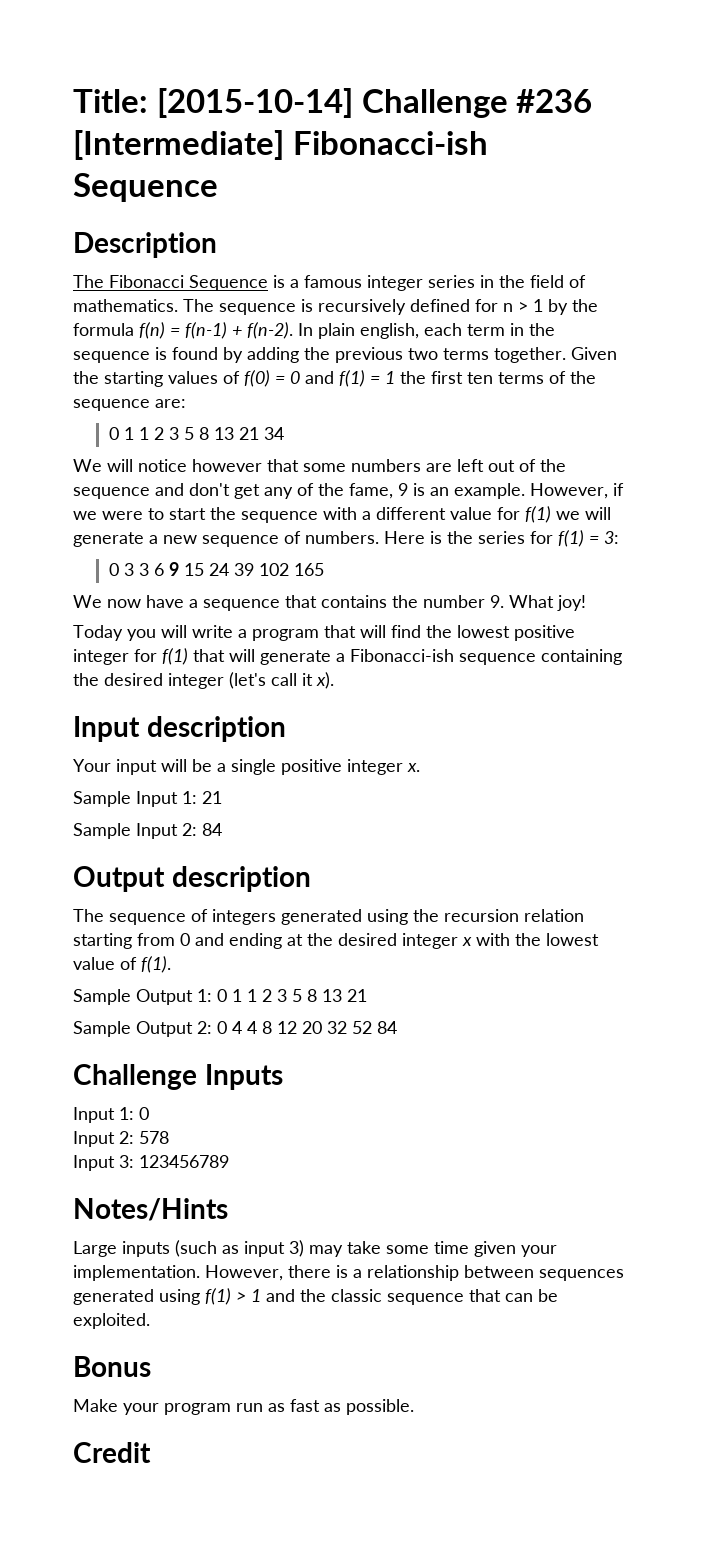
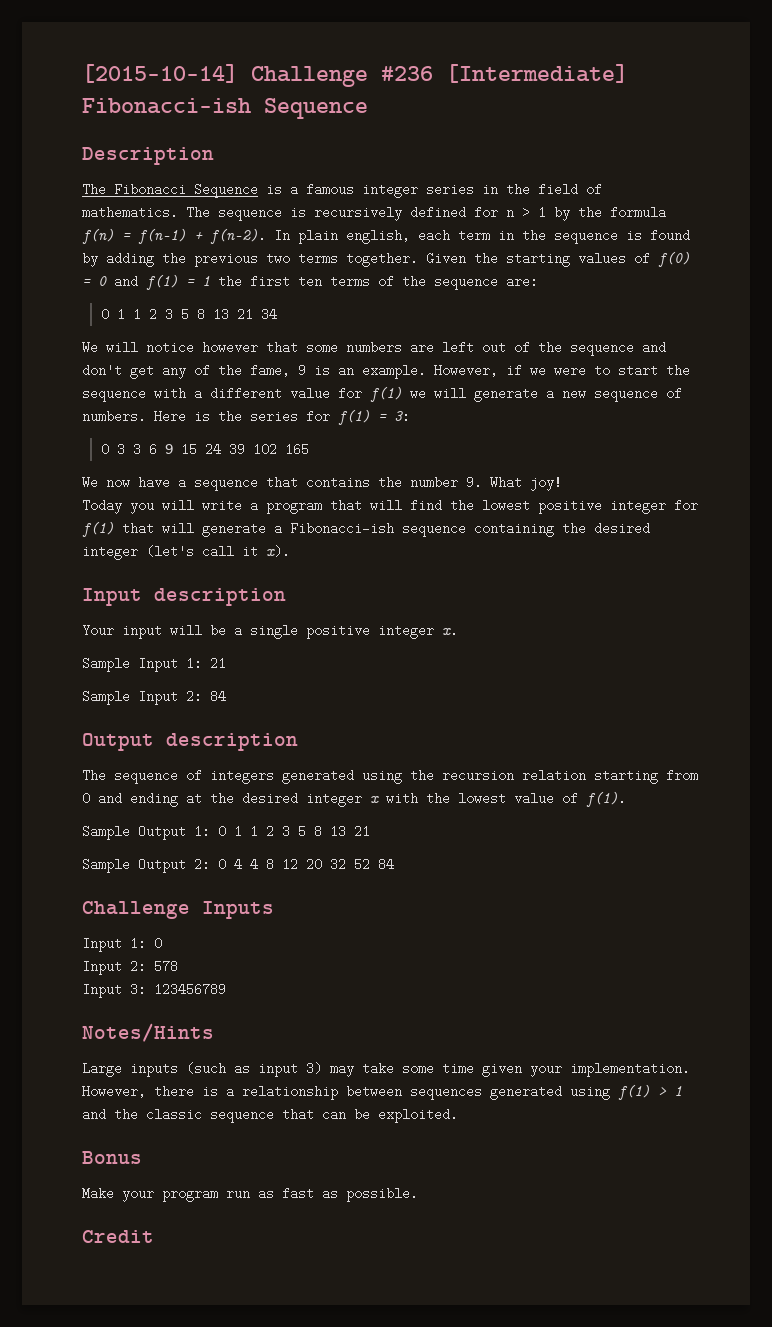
- Title: [2015-10-14] Challenge #236 [Intermediate] Fibonacci-ish Sequence
+ [2015-10-14] Challenge #236 [Intermediate] Fibonacci-ish Sequence

